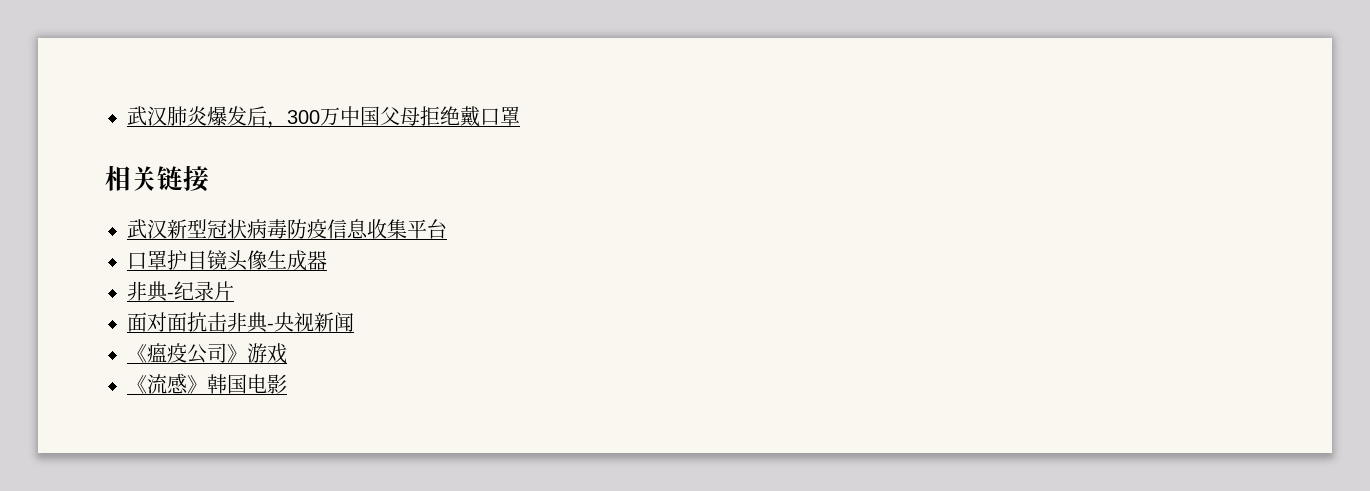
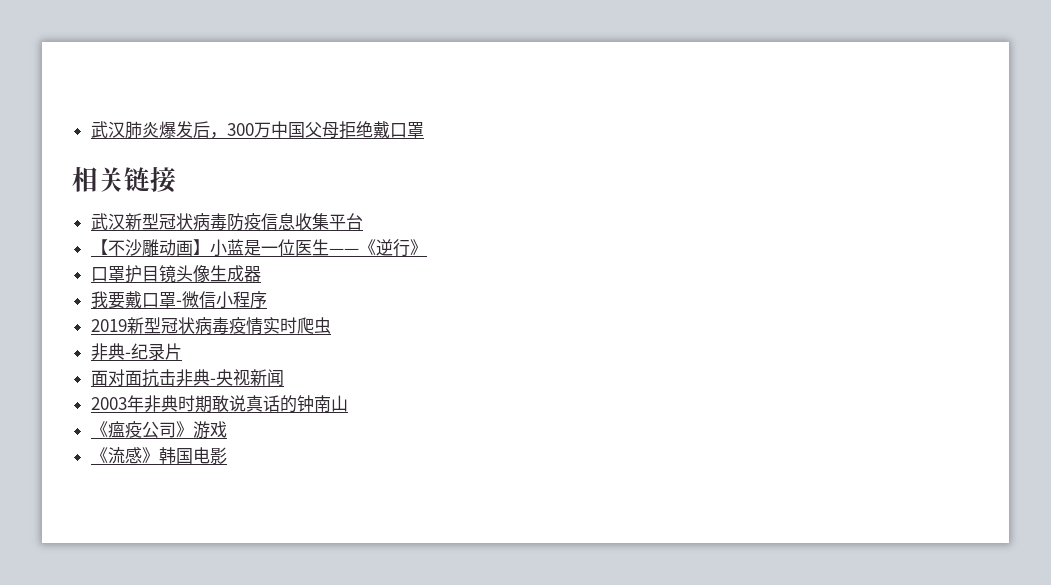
+ 【不沙雕动画】小蓝是一位医生——《逆行》
+ 我要戴口罩-微信小程序
+ 2019新型冠状病毒疫情实时爬虫
+ 2003年非典时期敢说真话的钟南山

